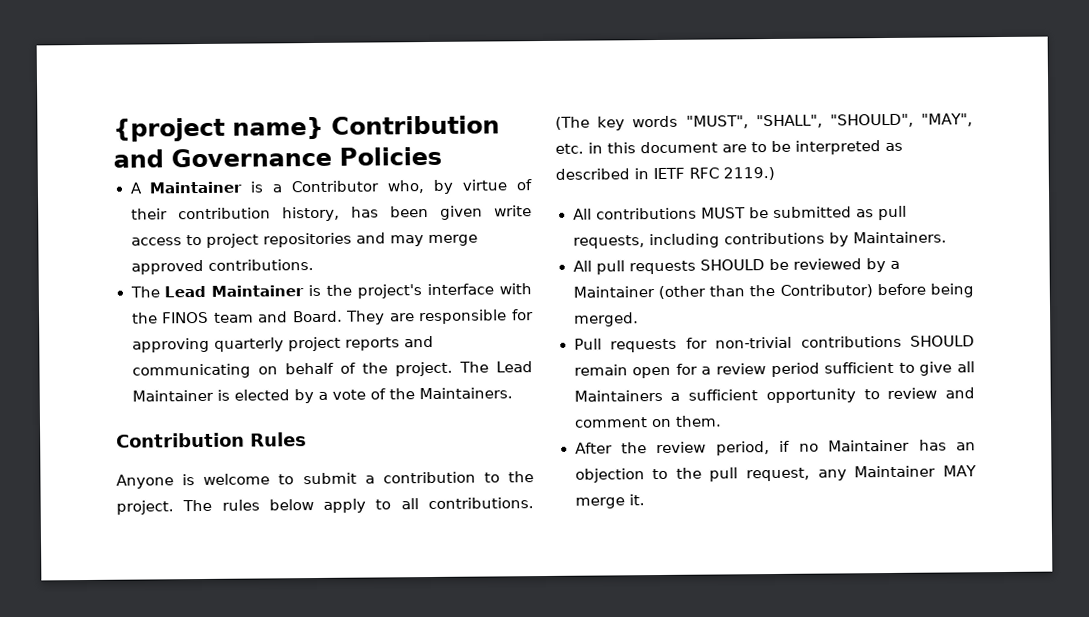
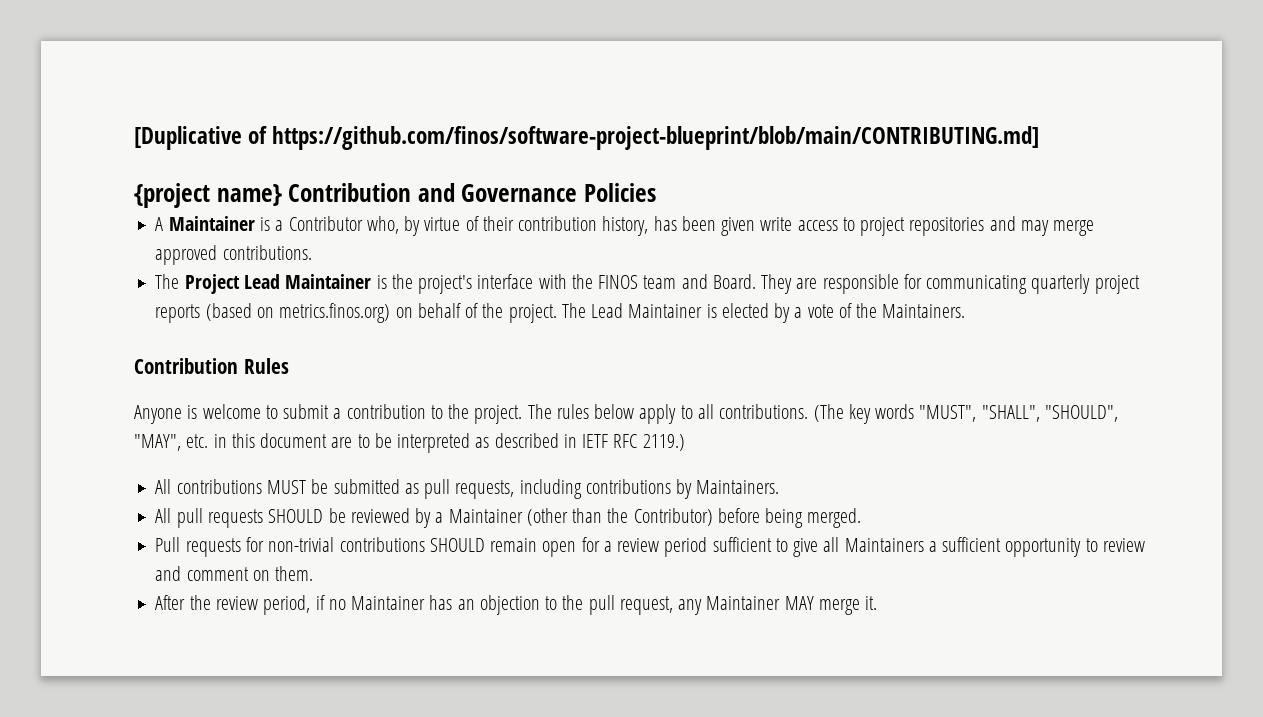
+ [Duplicative of https://github.com/finos/software-project-blueprint/blob/main/CONTRIBUTING.md]
- The Lead Maintainer is the project's interface with the FINOS team and Board.
+ The Project Lead Maintainer is the project's interface with the FINOS team and Board.
- They are responsible for approving quarterly project reports and communicating on behalf of the project.
+ They are responsible for communicating quarterly project reports (based on metrics.finos.org) on behalf of the project.

